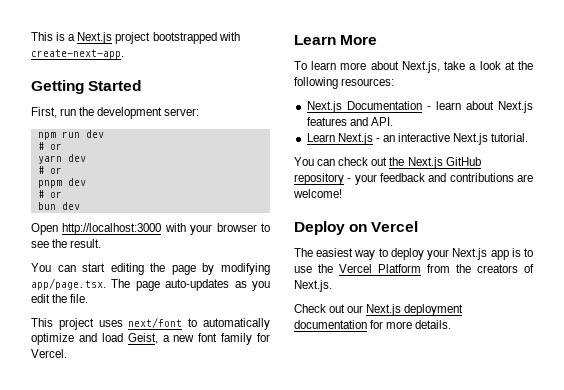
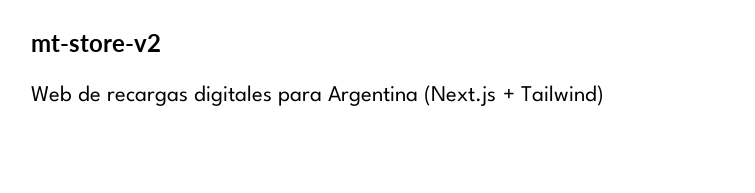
- This is a Next.js project bootstrapped with create-next-app.
- Getting Started
- First, run the development server:
- npm run dev
- # or
- yarn dev
- # or
- pnpm dev
- # or
- bun dev
- Open http://localhost:3000 with your browser to see the result.
- You can start editing the page by modifying app/page.tsx. The page auto-updates as you edit the file.
- This project uses next/font to automatically optimize and load Geist, a new font family for Vercel.
- Learn More
- To learn more about Next.js, take a look at the following resources:
- Next.js Documentation - learn about Next.js features and API.
- Learn Next.js - an interactive Next.js tutorial.
- You can check out the Next.js GitHub repository - your feedback and contributions are welcome!
- Deploy on Vercel
- The easiest way to deploy your Next.js app is to use the Vercel Platform from the creators of Next.js.
- Check out our Next.js deployment documentation for more details.
+ mt-store-v2
+ Web de recargas digitales para Argentina (Next.js + Tailwind)

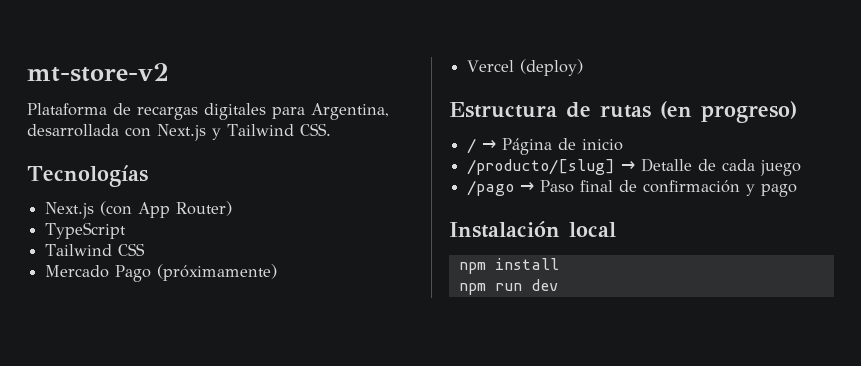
- Web de recargas digitales para Argentina (Next.js + Tailwind)
+ Plataforma de recargas digitales para Argentina, desarrollada con Next.js y Tailwind CSS.
+ Tecnologías
+ Next.js (con App Router)
+ TypeScript
+ Tailwind CSS
+ Mercado Pago (próximamente)
+ Vercel (deploy)
+ Estructura de rutas (en progreso)
+ / → Página de inicio
+ /producto/[slug] → Detalle de cada juego
+ /pago → Paso final de confirmación y pago
+ Instalación local
+ npm install
+ npm run dev

